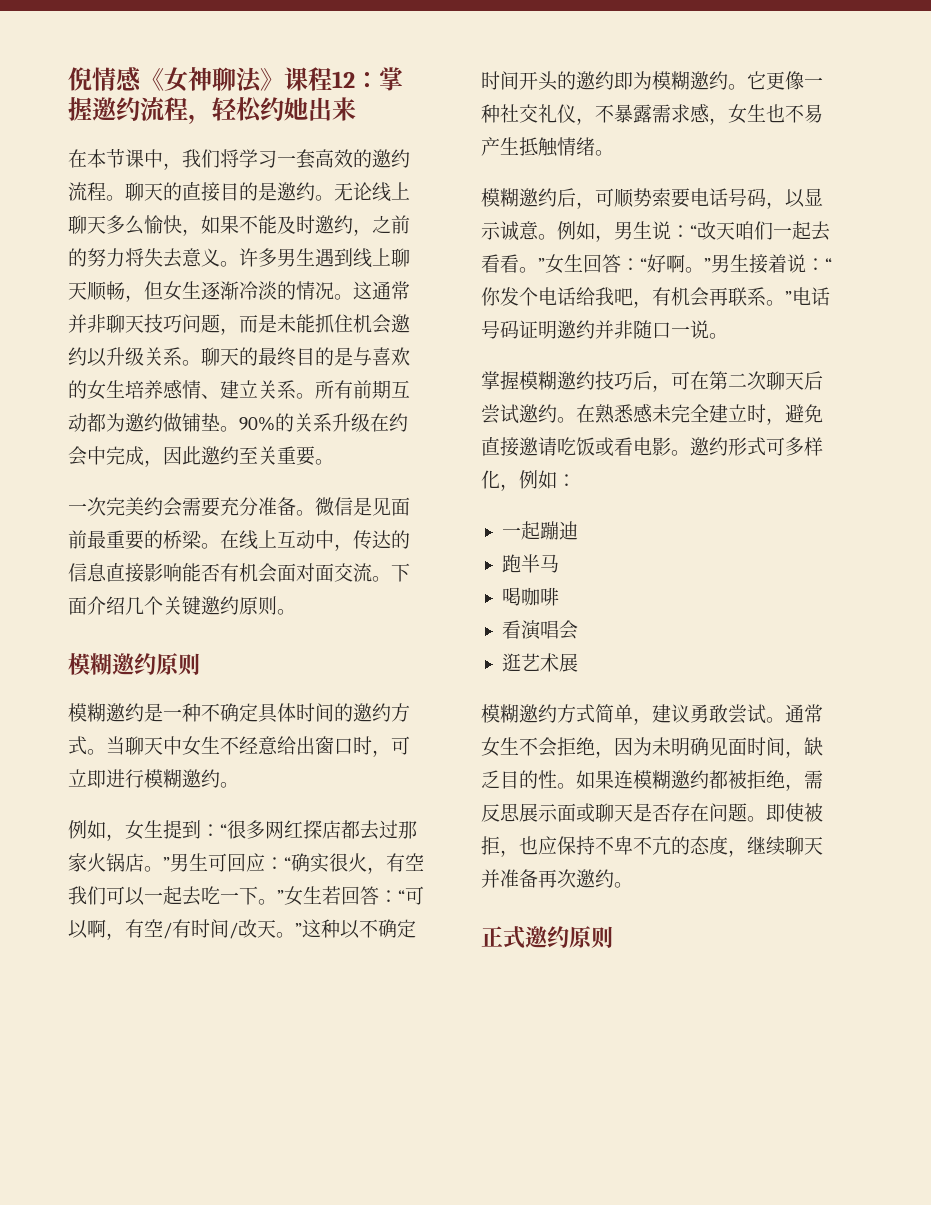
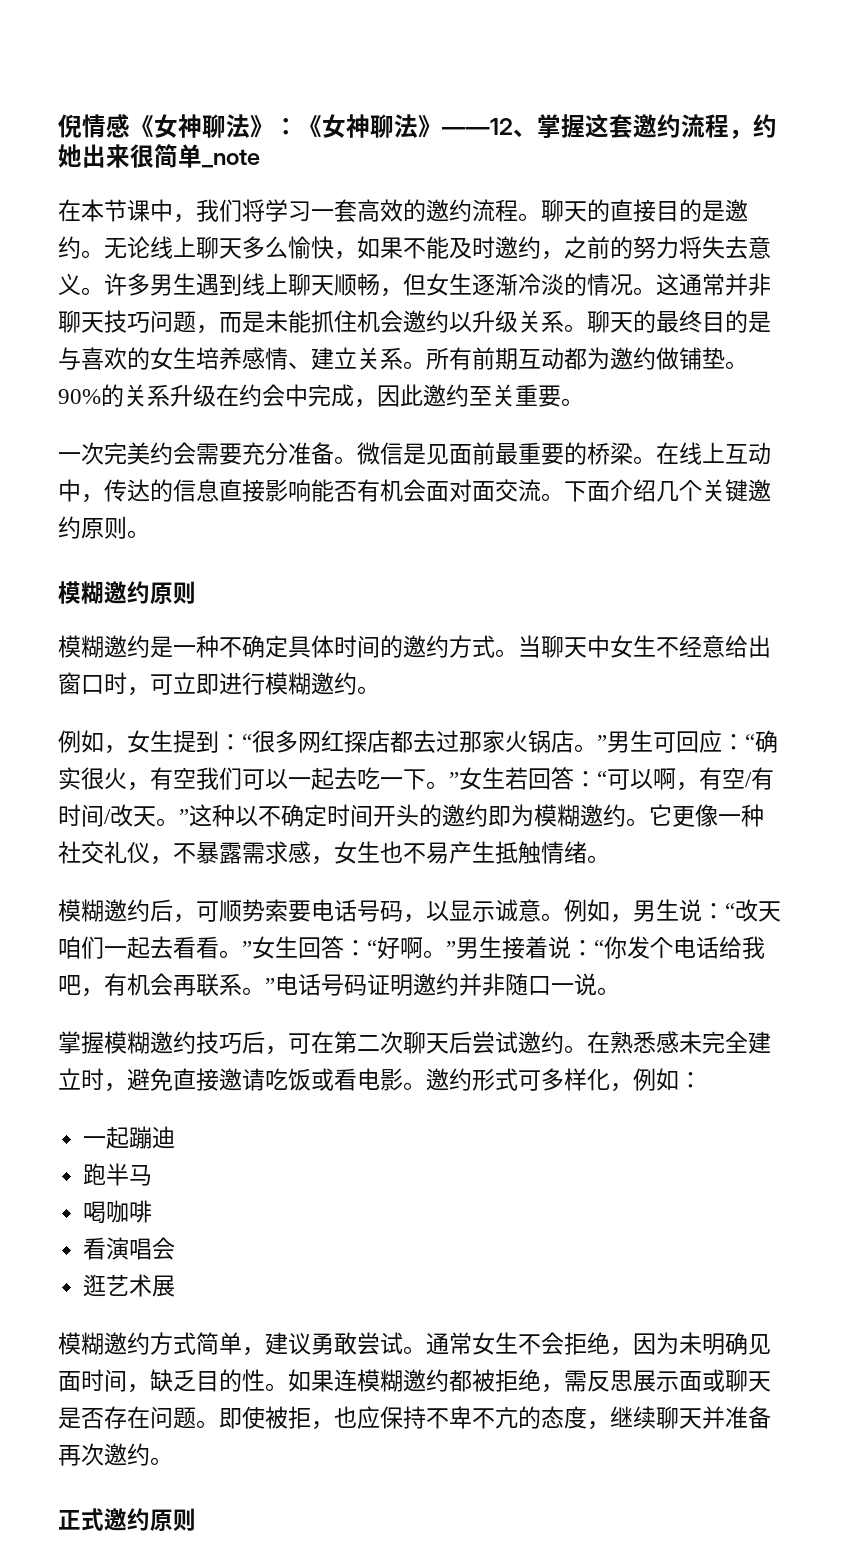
- 倪情感《女神聊法》课程12：掌握邀约流程，轻松约她出来
+ 倪情感《女神聊法》：《女神聊法》——12、掌握这套邀约流程，约她出来很简单_note

